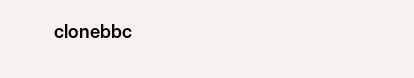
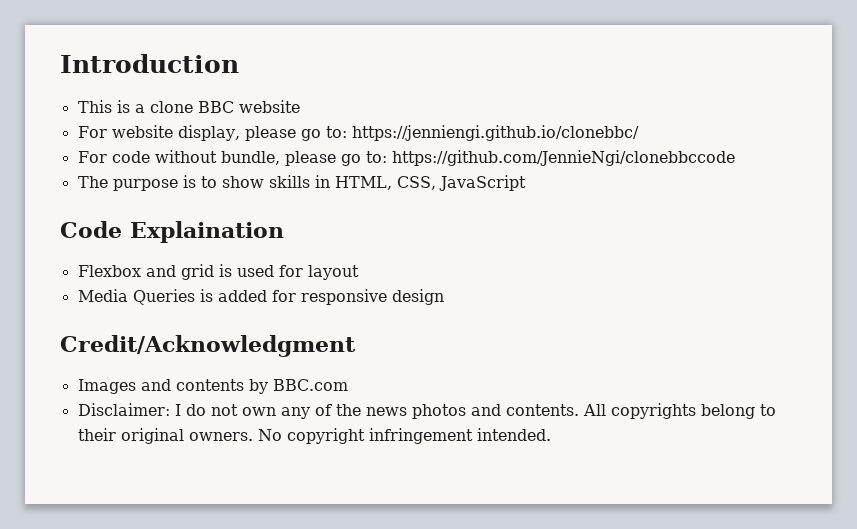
- clonebbc
+ Introduction
+ This is a clone BBC website
+ For website display, please go to: https://jenniengi.github.io/clonebbc/
+ For code without bundle, please go to: https://github.com/JennieNgi/clonebbccode
+ The purpose is to show skills in HTML, CSS, JavaScript
+ Code Explaination
+ Flexbox and grid is used for layout
+ Media Queries is added for responsive design
+ Credit/Acknowledgment
+ Images and contents by BBC.com
+ Disclaimer: I do not own any of the news photos and contents. All copyrights belong to their original owners. No copyright infringement intended.

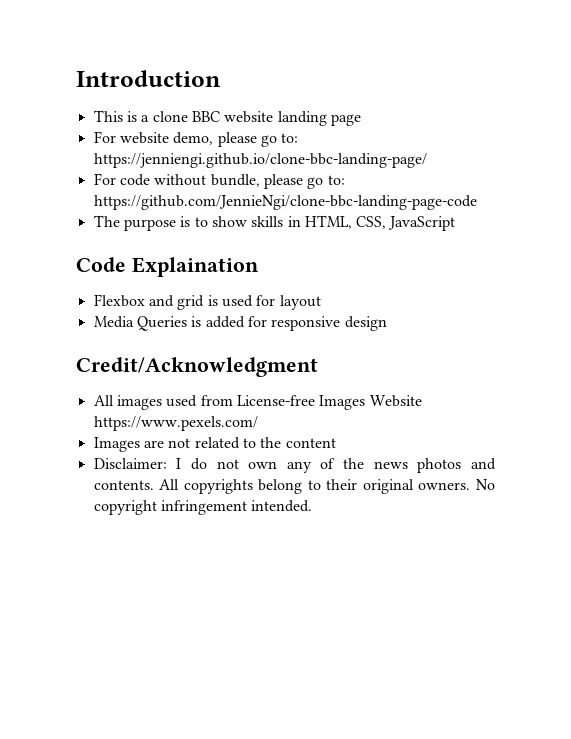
- This is a clone BBC website
+ This is a clone BBC website landing page
- For website display, please go to: https://jenniengi.github.io/clonebbc/
+ For website demo, please go to: https://jenniengi.github.io/clone-bbc-landing-page/
- For code without bundle, please go to: https://github.com/JennieNgi/clonebbccode
+ For code without bundle, please go to: https://github.com/JennieNgi/clone-bbc-landing-page-code
- Images and contents by BBC.com
+ All images used from License-free Images Website https://www.pexels.com/
+ Images are not related to the content

